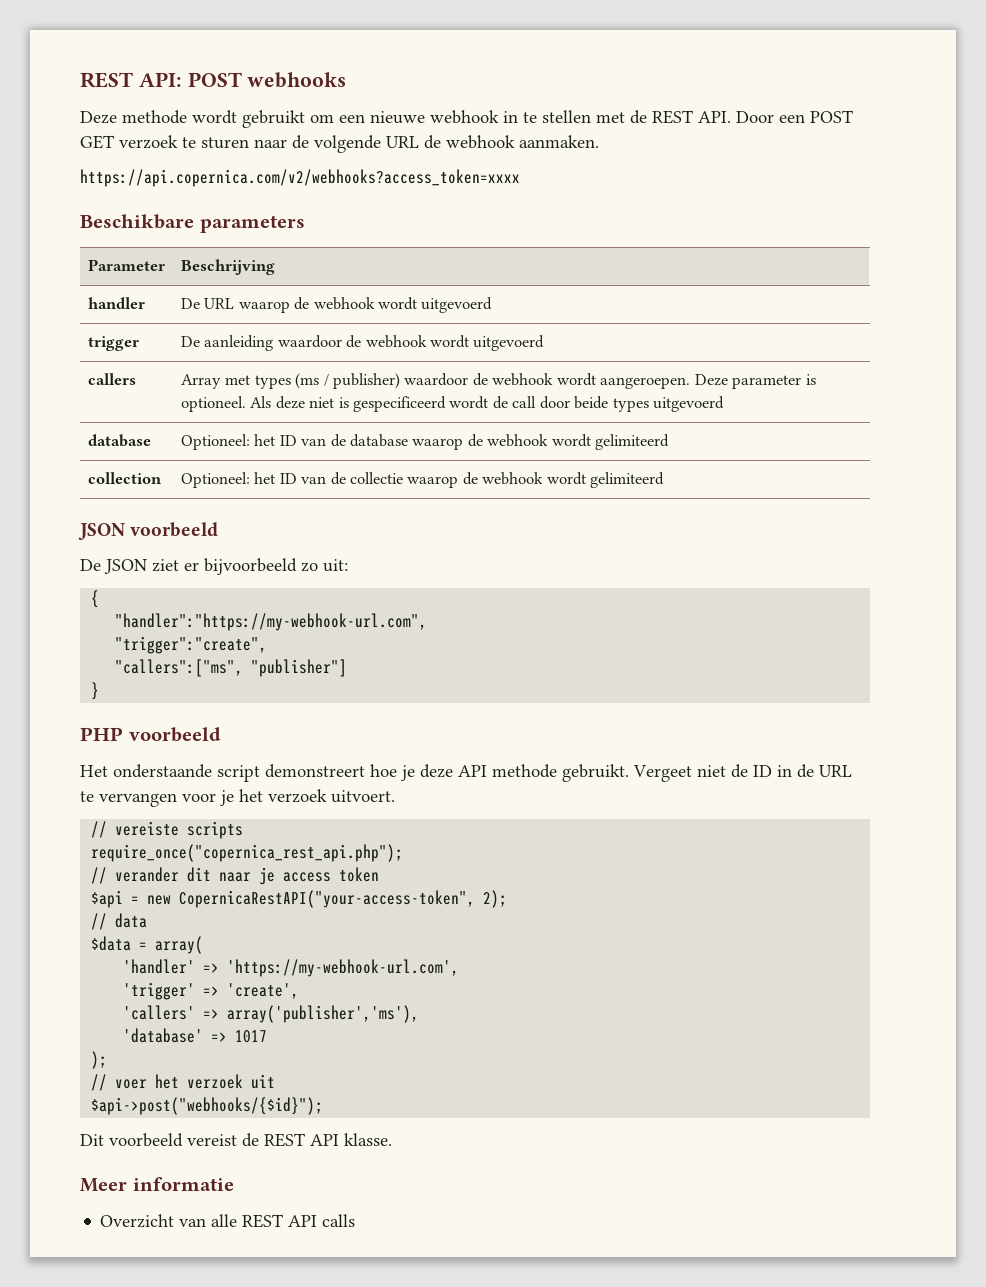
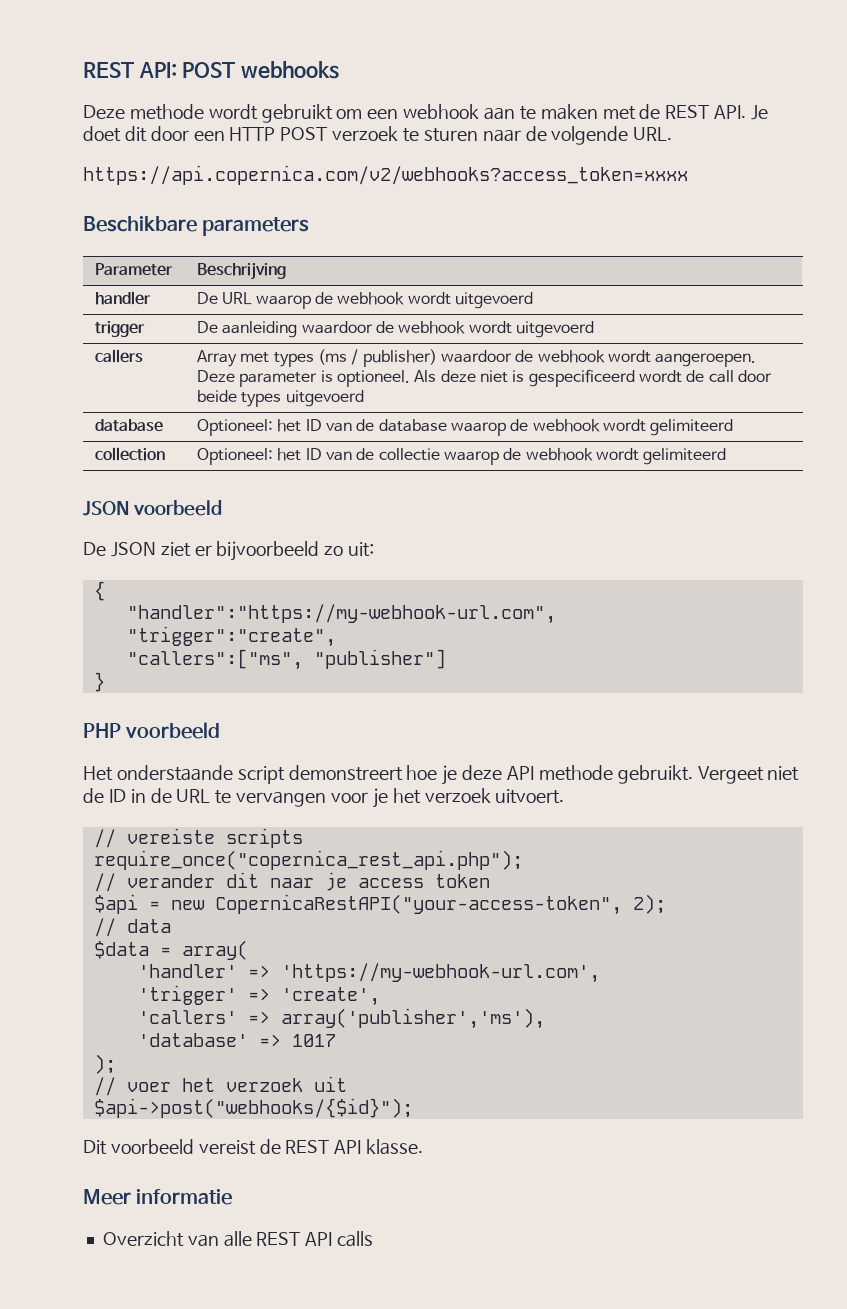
- Deze methode wordt gebruikt om een nieuwe webhook in te stellen met de REST API. Door een POST GET verzoek te sturen naar de volgende URL de webhook aanmaken.
+ Deze methode wordt gebruikt om een webhook aan te maken met de REST API. Je doet dit door een HTTP POST verzoek te sturen naar de volgende URL.

